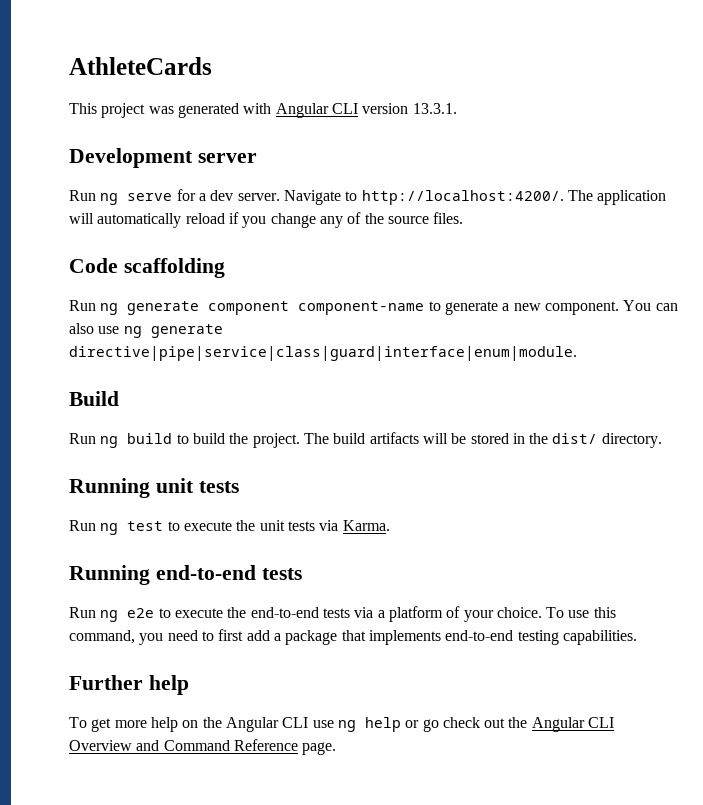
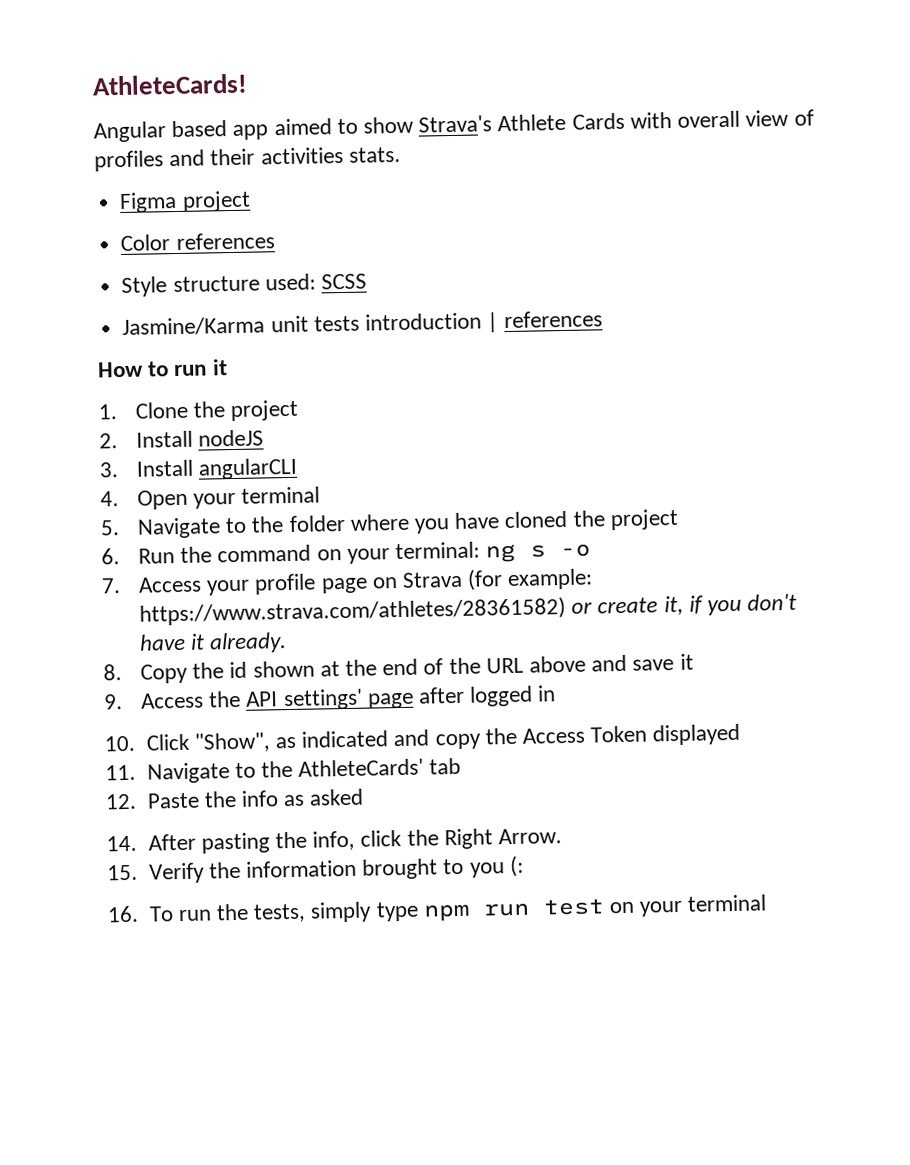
- AthleteCards
- This project was generated with Angular CLI version 13.3.1.
- Development server
- Run ng serve for a dev server. Navigate to http://localhost:4200/. The application will automatically reload if you change any of the source files.
- Code scaffolding
- Run ng generate component component-name to generate a new component. You can also use ng generate directive|pipe|service|class|guard|interface|enum|module.
- Build
- Run ng build to build the project. The build artifacts will be stored in the dist/ directory.
- Running unit tests
- Run ng test to execute the unit tests via Karma.
- Running end-to-end tests
- Run ng e2e to execute the end-to-end tests via a platform of your choice. To use this command, you need to first add a package that implements end-to-end testing capabilities.
- Further help
- To get more help on the Angular CLI use ng help or go check out the Angular CLI Overview and Command Reference page.
+ AthleteCards!
+ Angular based app aimed to show Strava's Athlete Cards with overall view of profiles and their activities stats.
+ Figma project
+ Color references
+ Style structure used: SCSS
+ Jasmine/Karma unit tests introduction | references
+ How to run it
+ 1. Clone the project
+ 2. Install nodeJS
+ 3. Install angularCLI
+ 4. Open your terminal
+ 5. Navigate to the folder where you have cloned the project
+ 6. Run the command on your terminal: ng s -o
+ 7. Access your profile page on Strava (for example: https://www.strava.com/athletes/28361582) or create it, if you don't have it already.
+ 8. Copy the id shown at the end of the URL above and save it
+ 9. Access the API settings' page after logged in
+ 10. Click "Show", as indicated and copy the Access Token displayed
+ 11. Navigate to the AthleteCards' tab
+ 12. Paste the info as asked
+ 14. After pasting the info, click the Right Arrow.
+ 15. Verify the information brought to you (:
+ 16. To run the tests, simply type npm run test on your terminal

